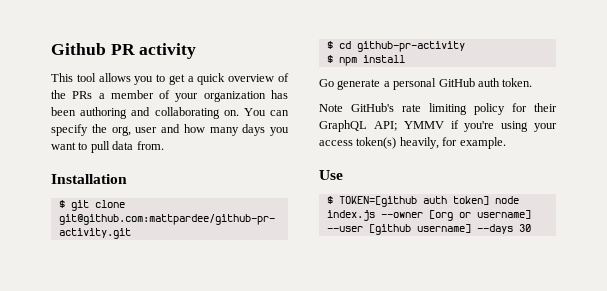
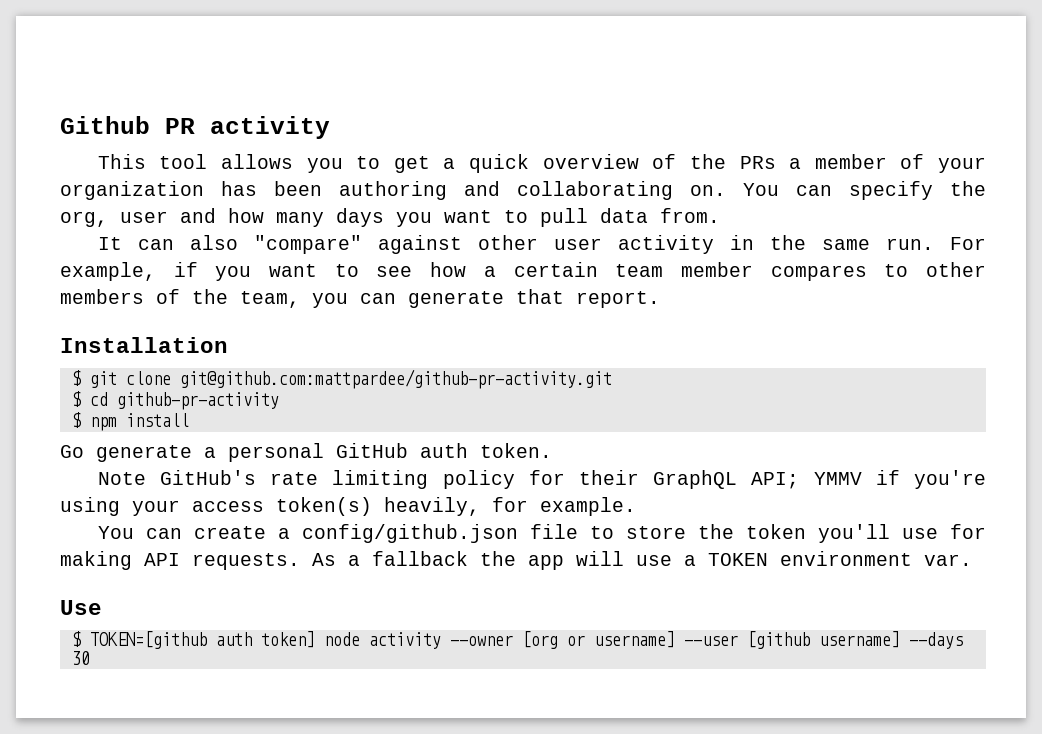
+ It can also "compare" against other user activity in the same run. For example, if you want to see how a certain team member compares to other members of the team, you can generate that report.
+ You can create a config/github.json file to store the token you'll use for making API requests. As a fallback the app will use a TOKEN environment var.
- $ TOKEN=[github auth token] node index.js --owner [org or username] --user [github username] --days 30
+ $ TOKEN=[github auth token] node activity --owner [org or username] --user [github username] --days 30

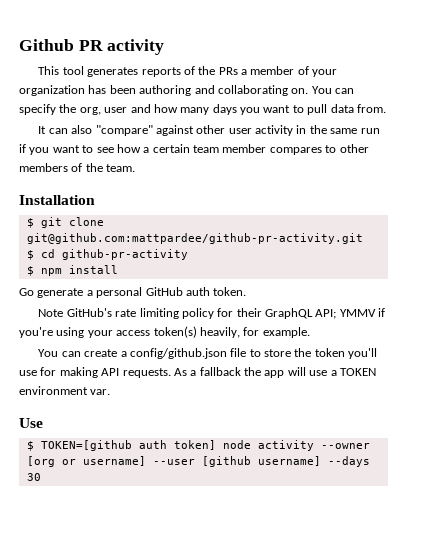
- This tool allows you to get a quick overview of the PRs a member of your organization has been authoring and collaborating on.
+ This tool generates reports of the PRs a member of your organization has been authoring and collaborating on.
- It can also "compare" against other user activity in the same run. For example, if you want to see how a certain team member compares to other members of the team, you can generate that report.
+ It can also "compare" against other user activity in the same run if you want to see how a certain team member compares to other members of the team.

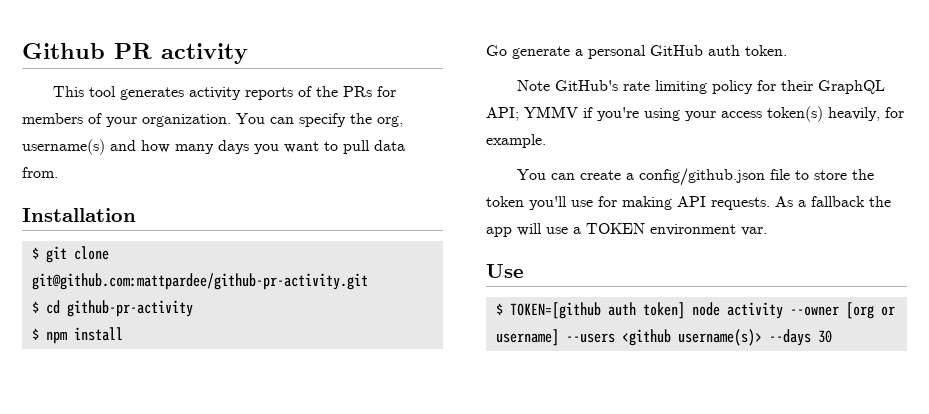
- This tool generates reports of the PRs a member of your organization has been authoring and collaborating on.
+ This tool generates activity reports of the PRs for members of your organization.
- You can specify the org, user and how many days you want to pull data from.
+ You can specify the org, username(s) and how many days you want to pull data from.
- It can also "compare" against other user activity in the same run if you want to see how a certain team member compares to other members of the team.
- $ TOKEN=[github auth token] node activity --owner [org or username] --user [github username] --days 30
+ $ TOKEN=[github auth token] node activity --owner [org or username] --users <github username(s)> --days 30

